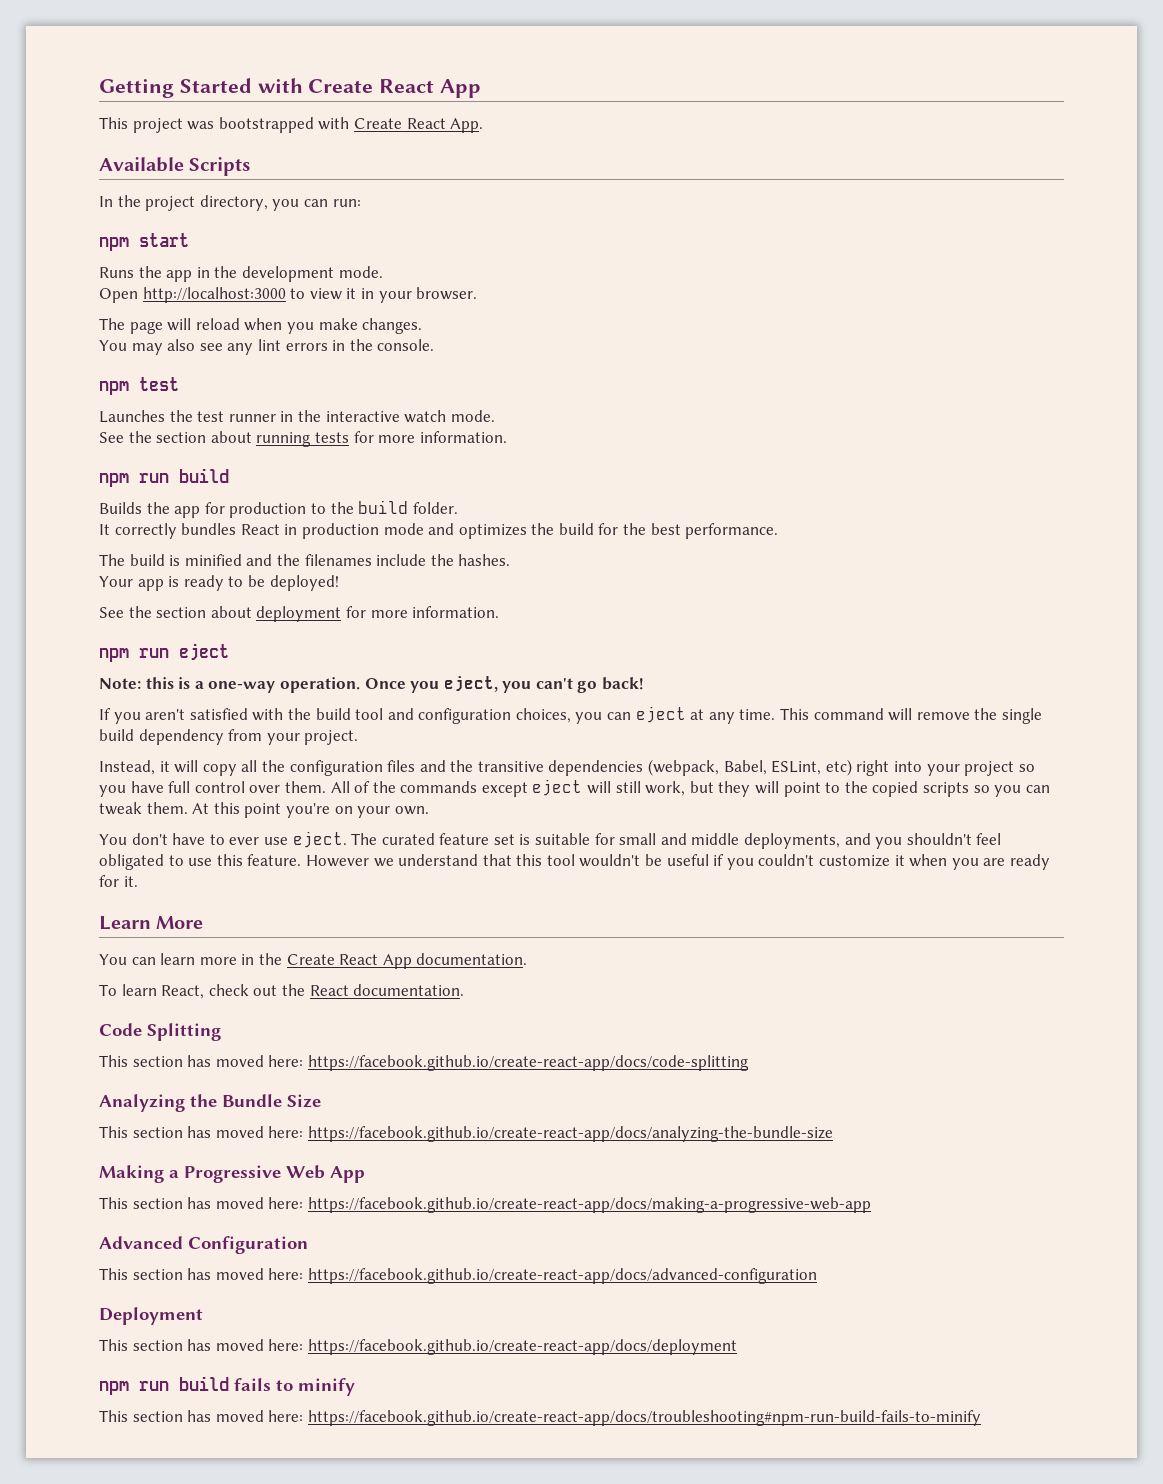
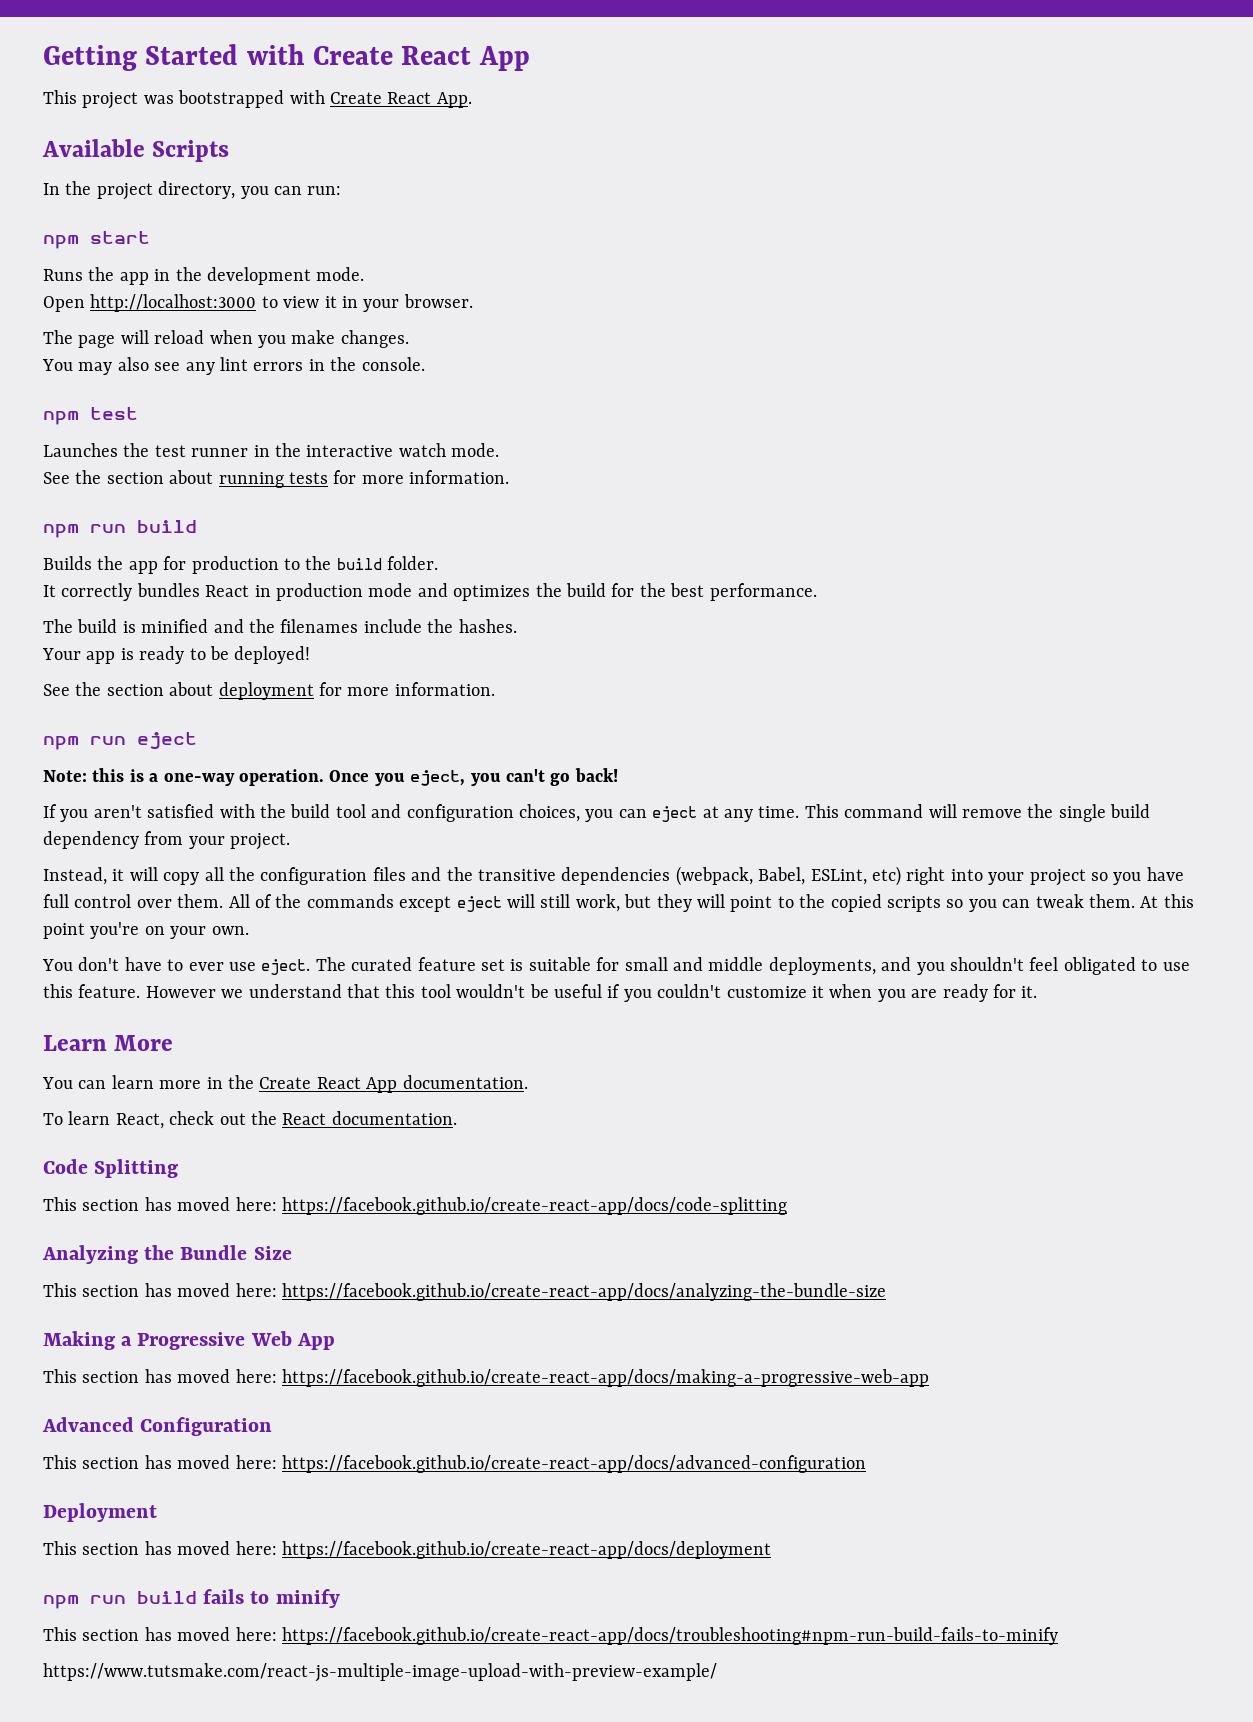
+ https://www.tutsmake.com/react-js-multiple-image-upload-with-preview-example/

